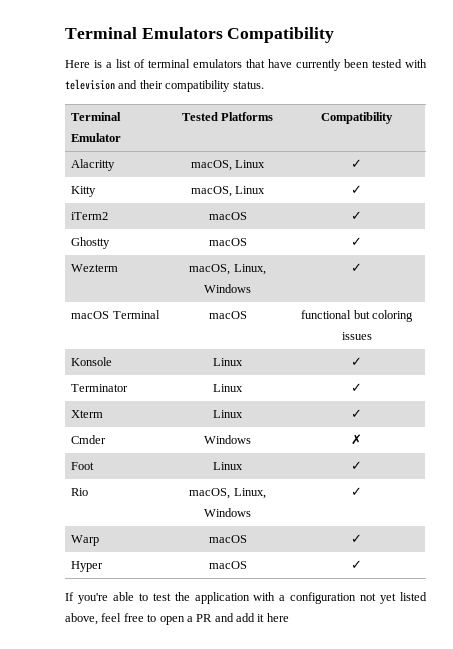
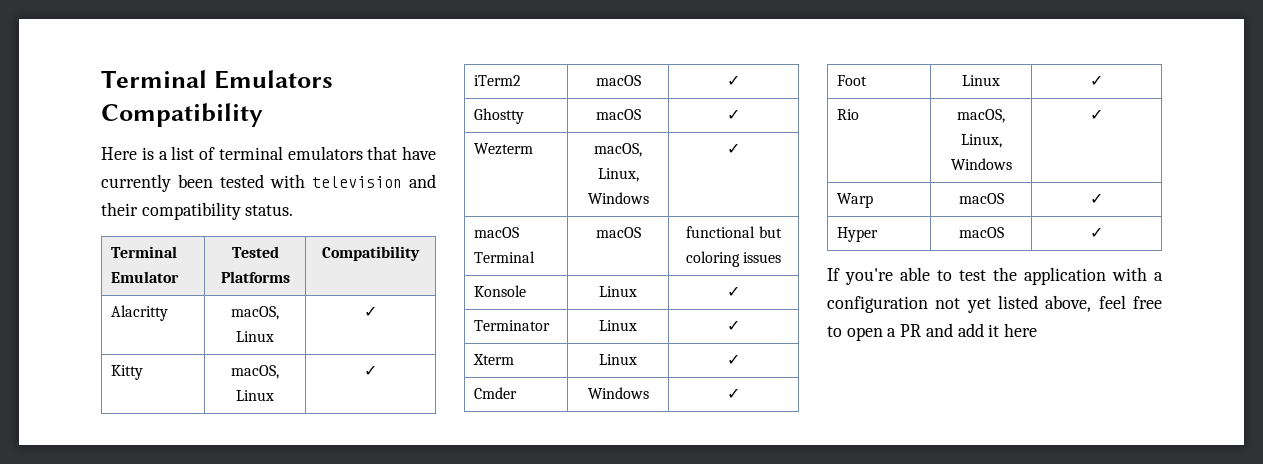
- Cmder | Windows | ✗
+ Cmder | Windows | ✓

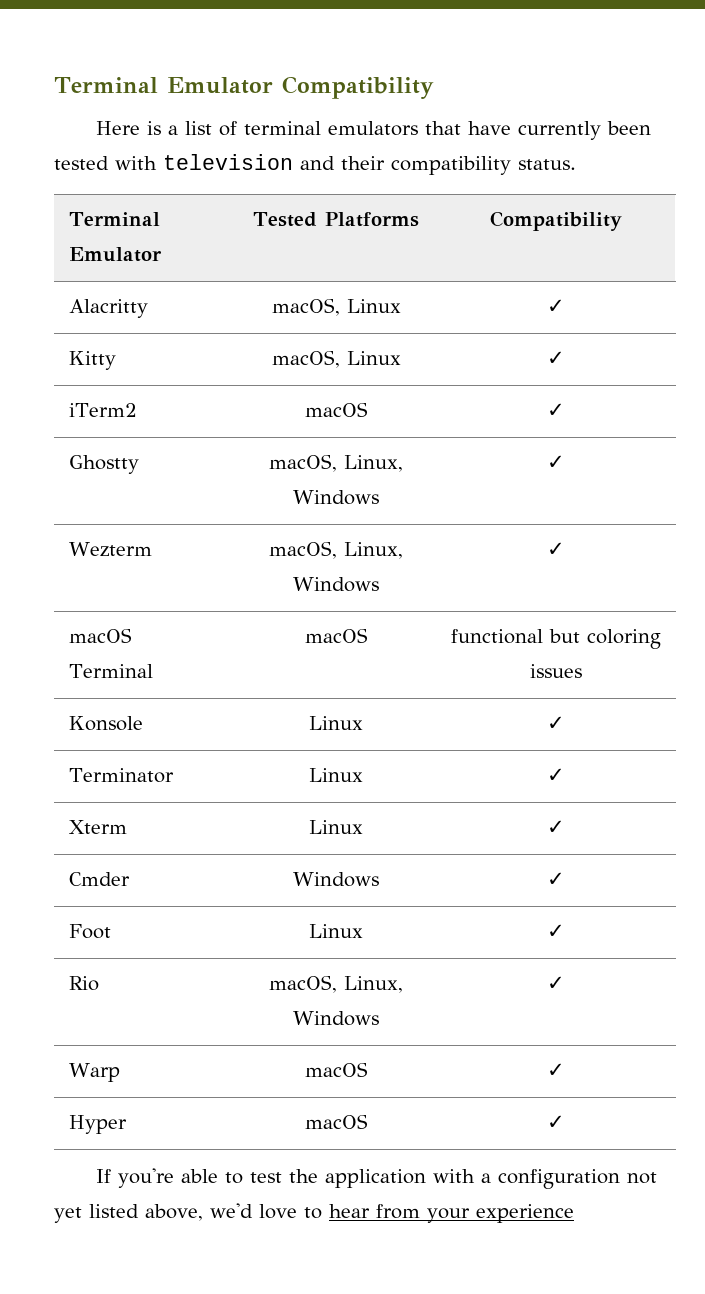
- Terminal Emulators Compatibility
+ Terminal Emulator Compatibility
- Ghostty | macOS | ✓
+ Ghostty | macOS, Linux, Windows | ✓
- If you're able to test the application with a configuration not yet listed above, feel free to open a PR and add it here
+ If you're able to test the application with a configuration not yet listed above, we'd love to hear from your experience

